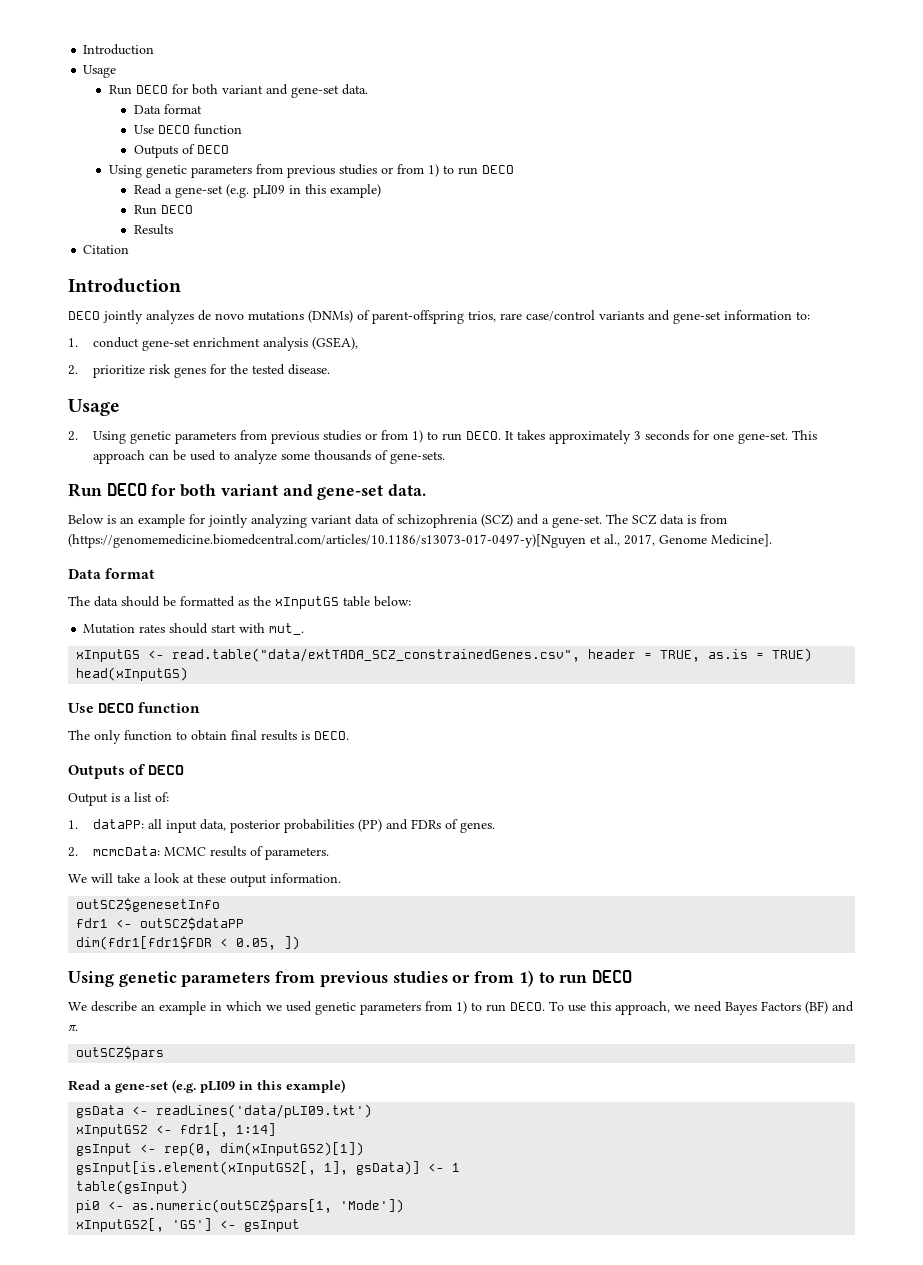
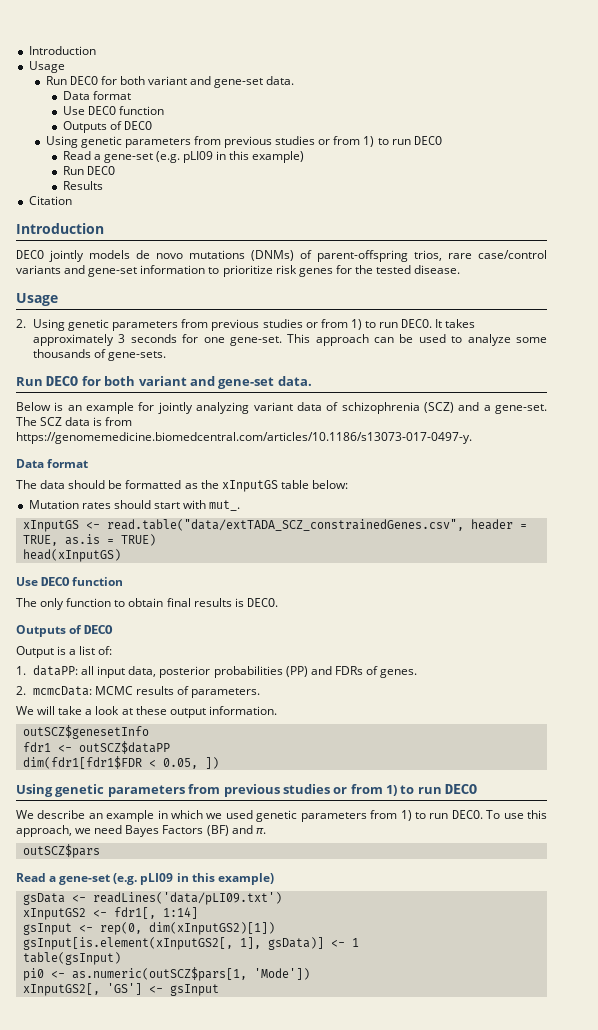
- DECO jointly analyzes de novo mutations (DNMs) of parent-offspring trios, rare case/control variants and gene-set information to:
- 1. conduct gene-set enrichment analysis (GSEA),
- 2. prioritize risk genes for the tested disease.
+ DECO jointly models de novo mutations (DNMs) of parent-offspring trios, rare case/control variants and gene-set information to prioritize risk genes for the tested disease.
- The SCZ data is from (https://genomemedicine.biomedcentral.com/articles/10.1186/s13073-017-0497-y)[Nguyen et al., 2017, Genome Medicine].
+ The SCZ data is from https://genomemedicine.biomedcentral.com/articles/10.1186/s13073-017-0497-y.

